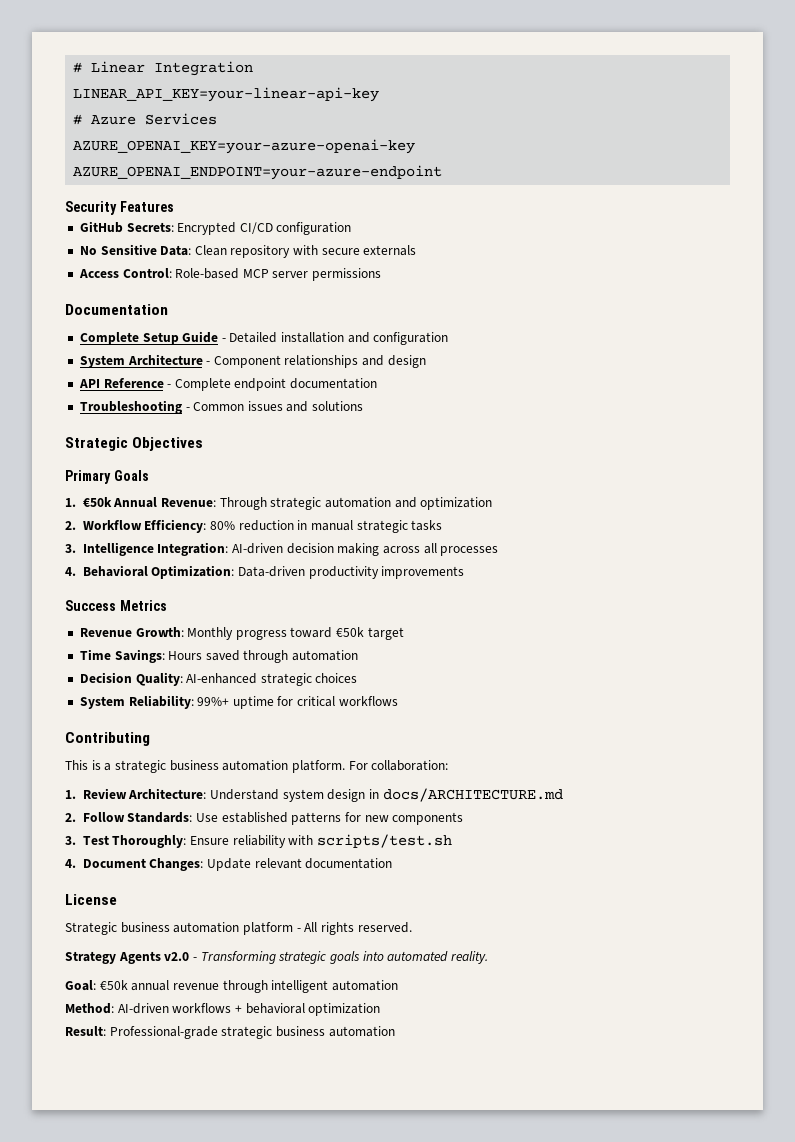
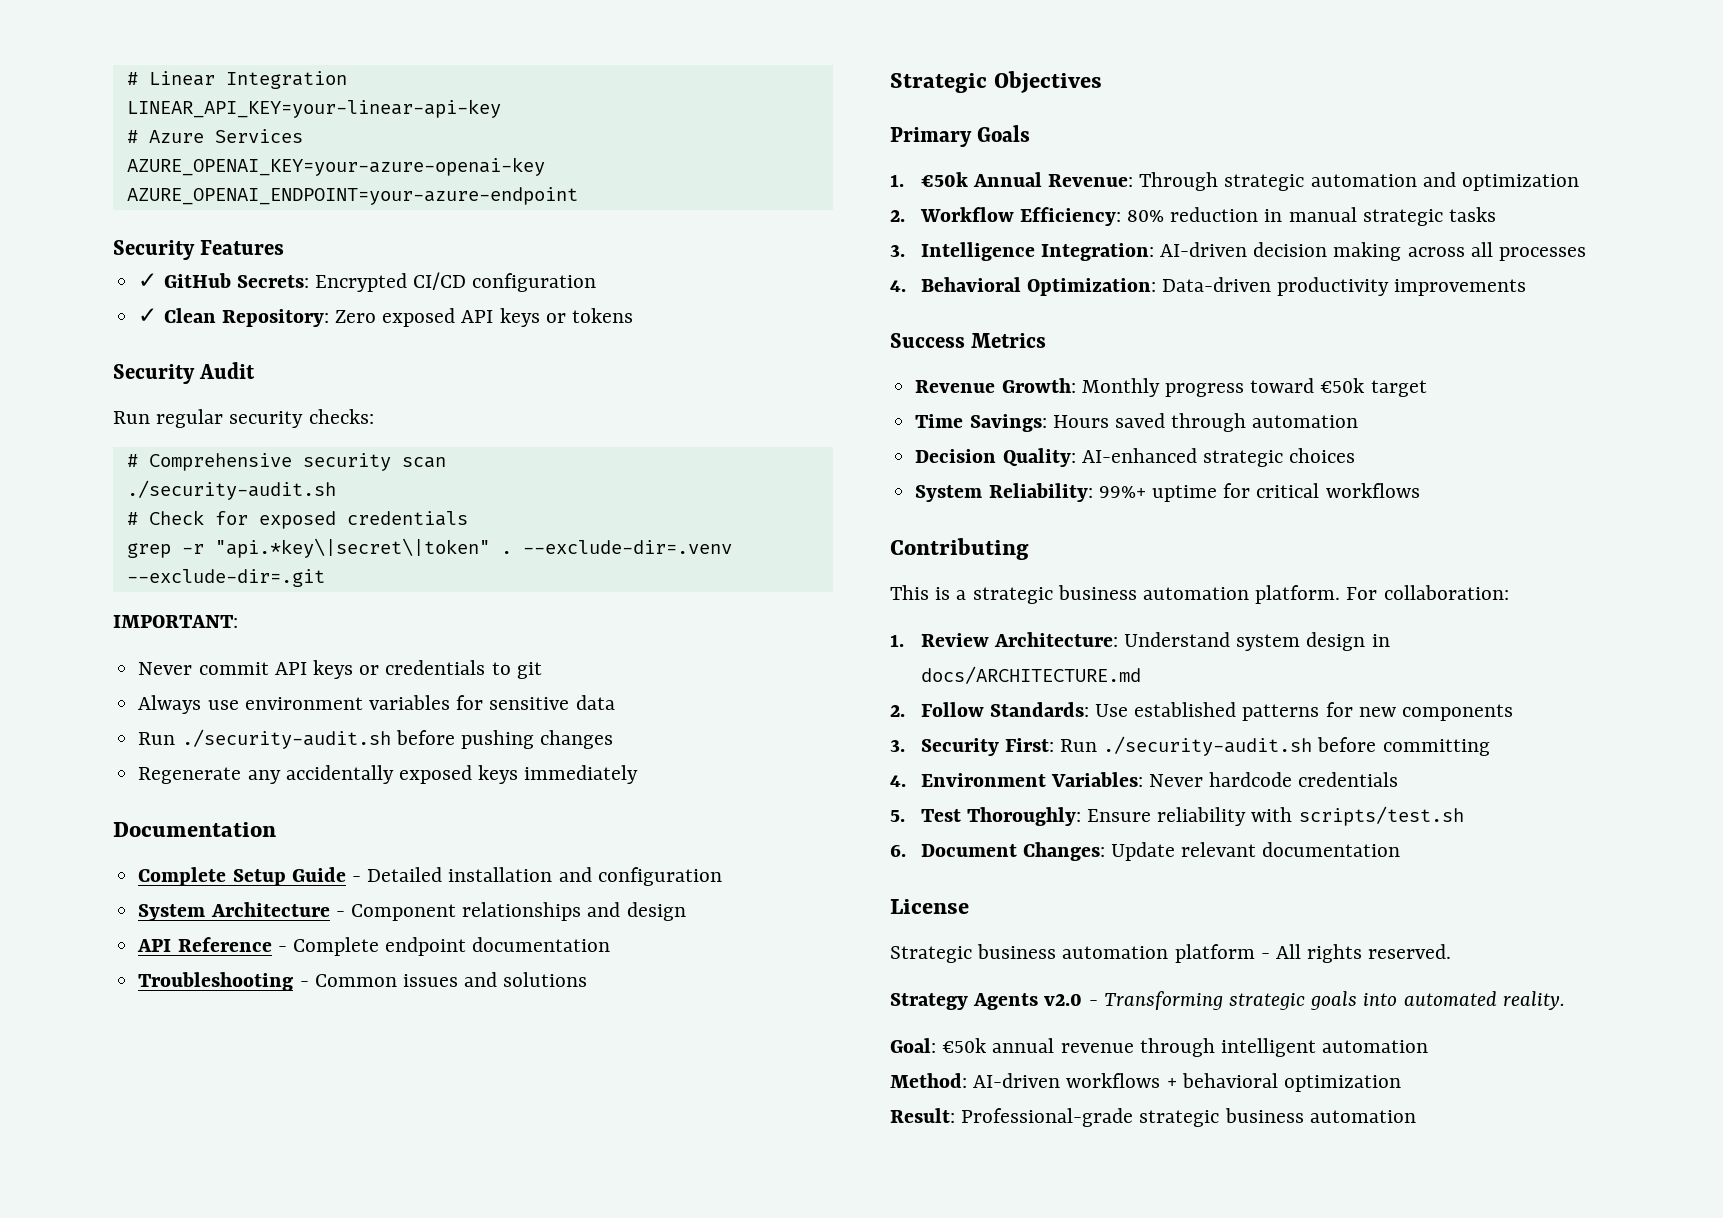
- GitHub Secrets: Encrypted CI/CD configuration
+ ✓ GitHub Secrets: Encrypted CI/CD configuration
- No Sensitive Data: Clean repository with secure externals
- Access Control: Role-based MCP server permissions
+ ✓ Clean Repository: Zero exposed API keys or tokens
+ Security Audit
+ Run regular security checks:
+ # Comprehensive security scan
+ ./security-audit.sh
+ # Check for exposed credentials
+ grep -r "api.*key\|secret\|token" . --exclude-dir=.venv --exclude-dir=.git
+ IMPORTANT:
+ Never commit API keys or credentials to git
+ Always use environment variables for sensitive data
+ Run ./security-audit.sh before pushing changes
+ Regenerate any accidentally exposed keys immediately
- 3. Test Thoroughly: Ensure reliability with scripts/test.sh
+ 3. Security First: Run ./security-audit.sh before committing
+ 4. Environment Variables: Never hardcode credentials
+ 5. Test Thoroughly: Ensure reliability with scripts/test.sh
- 4. Document Changes: Update relevant documentation
+ 6. Document Changes: Update relevant documentation

